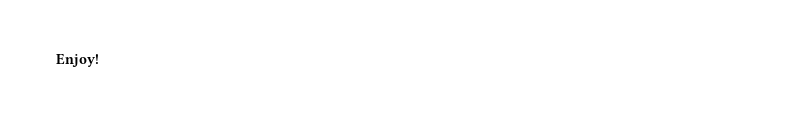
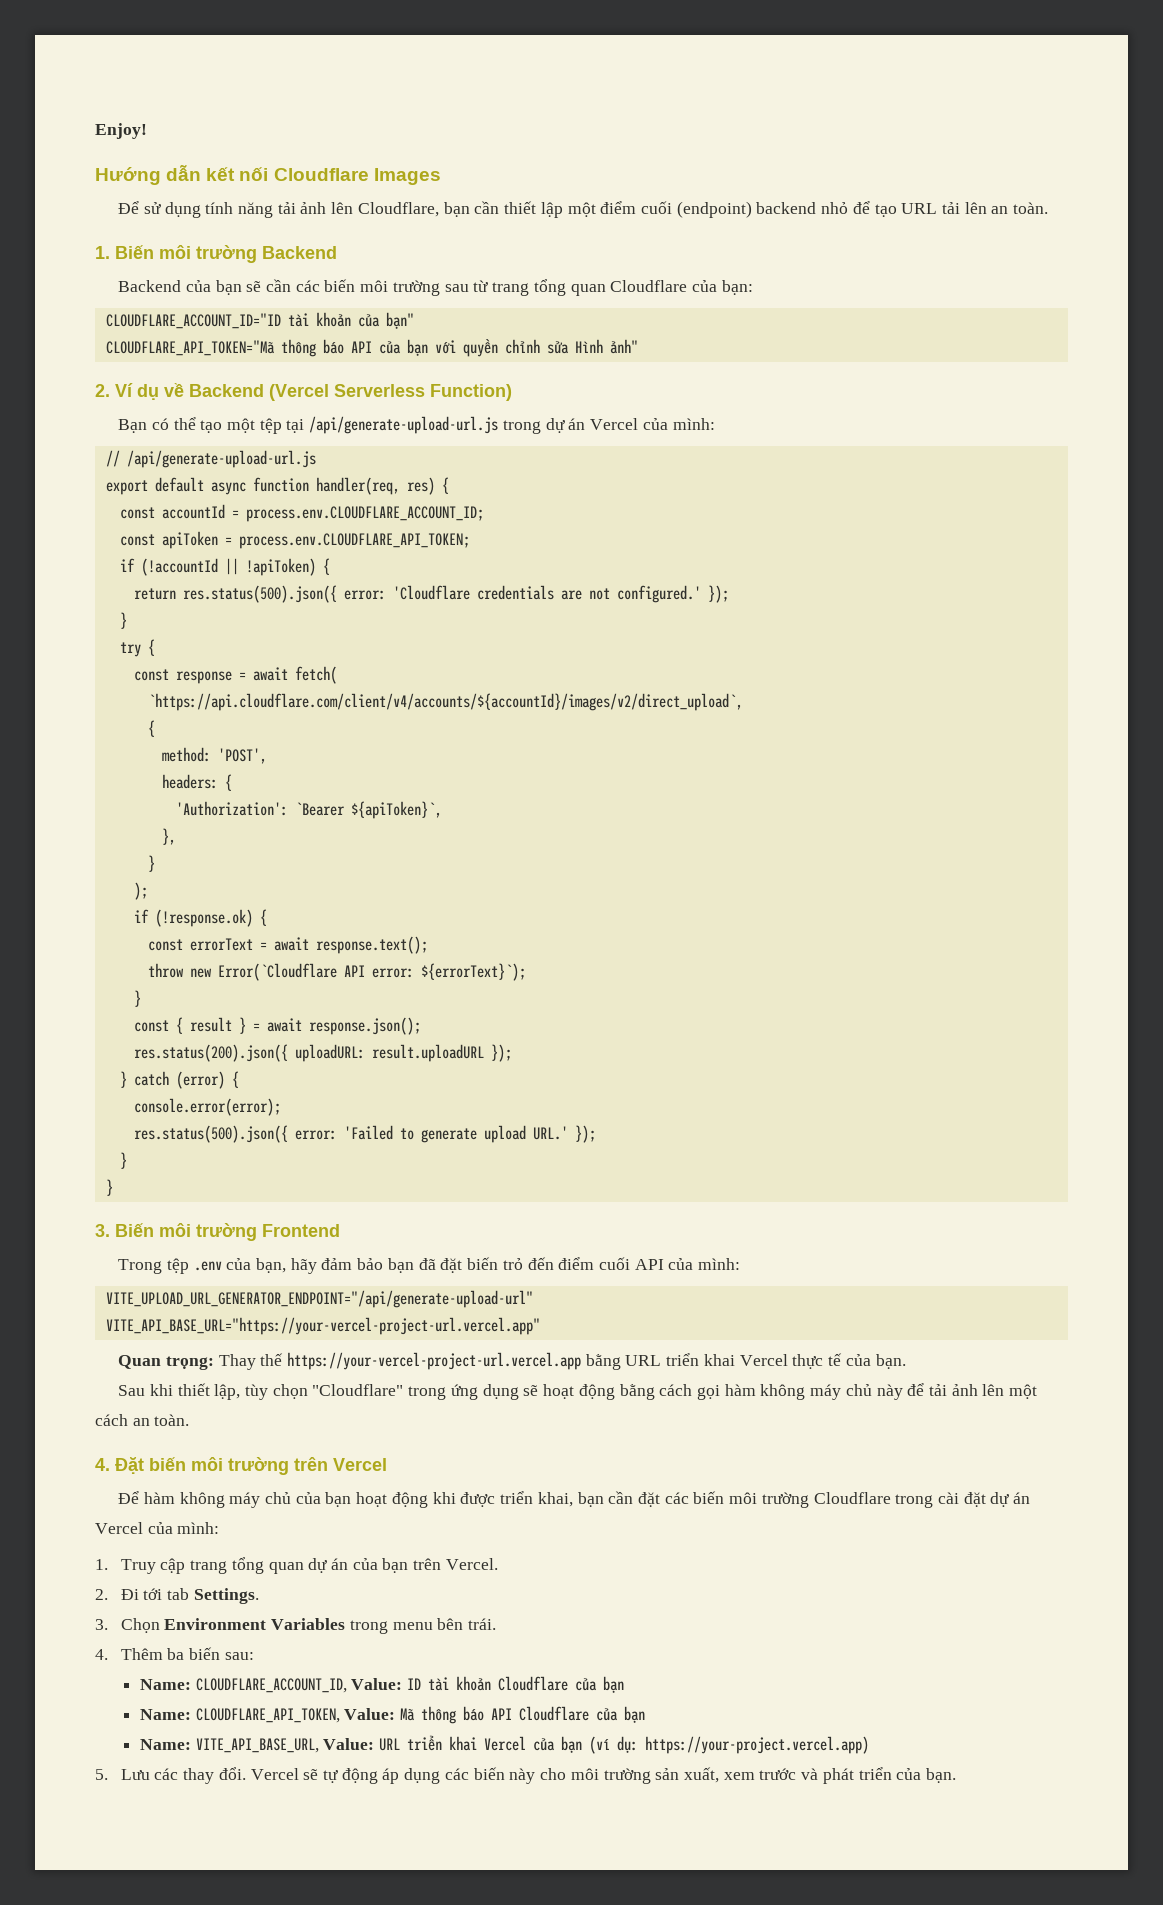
+ Hướng dẫn kết nối Cloudflare Images
+ Để sử dụng tính năng tải ảnh lên Cloudflare, bạn cần thiết lập một điểm cuối (endpoint) backend nhỏ để tạo URL tải lên an toàn.
+ 1. Biến môi trường Backend
+ Backend của bạn sẽ cần các biến môi trường sau từ trang tổng quan Cloudflare của bạn:
+ CLOUDFLARE_ACCOUNT_ID="ID tài khoản của bạn"
+ CLOUDFLARE_API_TOKEN="Mã thông báo API của bạn với quyền chỉnh sửa Hình ảnh"
+ 2. Ví dụ về Backend (Vercel Serverless Function)
+ Bạn có thể tạo một tệp tại /api/generate-upload-url.js trong dự án Vercel của mình:
+ // /api/generate-upload-url.js
+ export default async function handler(req, res) {
+ const accountId = process.env.CLOUDFLARE_ACCOUNT_ID;
+ const apiToken = process.env.CLOUDFLARE_API_TOKEN;
+ if (!accountId || !apiToken) {
+ return res.status(500).json({ error: 'Cloudflare credentials are not configured.' });
+ }
+ try {
+ const response = await fetch(
+ `https://api.cloudflare.com/client/v4/accounts/${accountId}/images/v2/direct_upload`,
+ {
+ method: 'POST',
+ headers: {
+ 'Authorization': `Bearer ${apiToken}`,
+ },
+ }
+ );
+ if (!response.ok) {
+ const errorText = await response.text();
+ throw new Error(`Cloudflare API error: ${errorText}`);
+ }
+ const { result } = await response.json();
+ res.status(200).json({ uploadURL: result.uploadURL });
+ } catch (error) {
+ console.error(error);
+ res.status(500).json({ error: 'Failed to generate upload URL.' });
+ }
+ }
+ 3. Biến môi trường Frontend
+ Trong tệp .env của bạn, hãy đảm bảo bạn đã đặt biến trỏ đến điểm cuối API của mình:
+ VITE_UPLOAD_URL_GENERATOR_ENDPOINT="/api/generate-upload-url"
+ VITE_API_BASE_URL="https://your-vercel-project-url.vercel.app"
+ Quan trọng: Thay thế https://your-vercel-project-url.vercel.app bằng URL triển khai Vercel thực tế của bạn.
+ Sau khi thiết lập, tùy chọn "Cloudflare" trong ứng dụng sẽ hoạt động bằng cách gọi hàm không máy chủ này để tải ảnh lên một cách an toàn.
+ 4. Đặt biến môi trường trên Vercel
+ Để hàm không máy chủ của bạn hoạt động khi được triển khai, bạn cần đặt các biến môi trường Cloudflare trong cài đặt dự án Vercel của mình:
+ 1. Truy cập trang tổng quan dự án của bạn trên Vercel.
+ 2. Đi tới tab Settings.
+ 3. Chọn Environment Variables trong menu bên trái.
+ 4. Thêm ba biến sau:
+ Name: CLOUDFLARE_ACCOUNT_ID, Value: ID tài khoản Cloudflare của bạn
+ Name: CLOUDFLARE_API_TOKEN, Value: Mã thông báo API Cloudflare của bạn
+ Name: VITE_API_BASE_URL, Value: URL triển khai Vercel của bạn (ví dụ: https://your-project.vercel.app)
+ 5. Lưu các thay đổi. Vercel sẽ tự động áp dụng các biến này cho môi trường sản xuất, xem trước và phát triển của bạn.

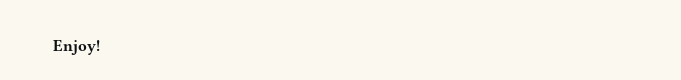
- Hướng dẫn kết nối Cloudflare Images
- Để sử dụng tính năng tải ảnh lên Cloudflare, bạn cần thiết lập một điểm cuối (endpoint) backend nhỏ để tạo URL tải lên an toàn.
- 1. Biến môi trường Backend
- Backend của bạn sẽ cần các biến môi trường sau từ trang tổng quan Cloudflare của bạn:
- CLOUDFLARE_ACCOUNT_ID="ID tài khoản của bạn"
- CLOUDFLARE_API_TOKEN="Mã thông báo API của bạn với quyền chỉnh sửa Hình ảnh"
- 2. Ví dụ về Backend (Vercel Serverless Function)
- Bạn có thể tạo một tệp tại /api/generate-upload-url.js trong dự án Vercel của mình:
- // /api/generate-upload-url.js
- export default async function handler(req, res) {
- const accountId = process.env.CLOUDFLARE_ACCOUNT_ID;
- const apiToken = process.env.CLOUDFLARE_API_TOKEN;
- if (!accountId || !apiToken) {
- return res.status(500).json({ error: 'Cloudflare credentials are not configured.' });
- }
- try {
- const response = await fetch(
- `https://api.cloudflare.com/client/v4/accounts/${accountId}/images/v2/direct_upload`,
- {
- method: 'POST',
- headers: {
- 'Authorization': `Bearer ${apiToken}`,
- },
- }
- );
- if (!response.ok) {
- const errorText = await response.text();
- throw new Error(`Cloudflare API error: ${errorText}`);
- }
- const { result } = await response.json();
- res.status(200).json({ uploadURL: result.uploadURL });
- } catch (error) {
- console.error(error);
- res.status(500).json({ error: 'Failed to generate upload URL.' });
- }
- }
- 3. Biến môi trường Frontend
- Trong tệp .env của bạn, hãy đảm bảo bạn đã đặt biến trỏ đến điểm cuối API của mình:
- VITE_UPLOAD_URL_GENERATOR_ENDPOINT="/api/generate-upload-url"
- VITE_API_BASE_URL="https://your-vercel-project-url.vercel.app"
- Quan trọng: Thay thế https://your-vercel-project-url.vercel.app bằng URL triển khai Vercel thực tế của bạn.
- Sau khi thiết lập, tùy chọn "Cloudflare" trong ứng dụng sẽ hoạt động bằng cách gọi hàm không máy chủ này để tải ảnh lên một cách an toàn.
- 4. Đặt biến môi trường trên Vercel
- Để hàm không máy chủ của bạn hoạt động khi được triển khai, bạn cần đặt các biến môi trường Cloudflare trong cài đặt dự án Vercel của mình:
- 1. Truy cập trang tổng quan dự án của bạn trên Vercel.
- 2. Đi tới tab Settings.
- 3. Chọn Environment Variables trong menu bên trái.
- 4. Thêm ba biến sau:
- Name: CLOUDFLARE_ACCOUNT_ID, Value: ID tài khoản Cloudflare của bạn
- Name: CLOUDFLARE_API_TOKEN, Value: Mã thông báo API Cloudflare của bạn
- Name: VITE_API_BASE_URL, Value: URL triển khai Vercel của bạn (ví dụ: https://your-project.vercel.app)
- 5. Lưu các thay đổi. Vercel sẽ tự động áp dụng các biến này cho môi trường sản xuất, xem trước và phát triển của bạn.

